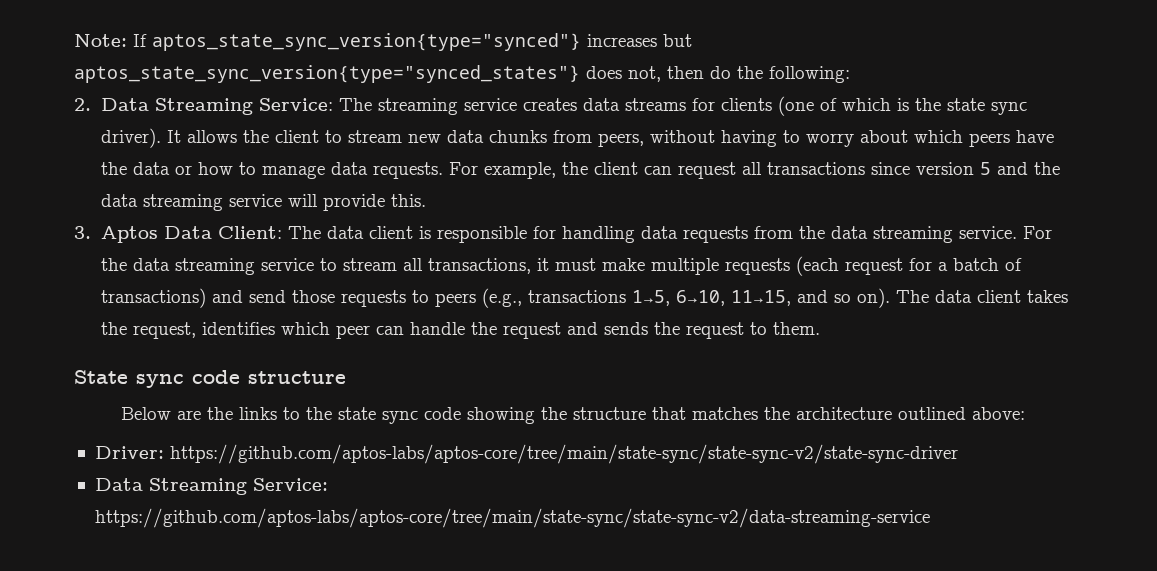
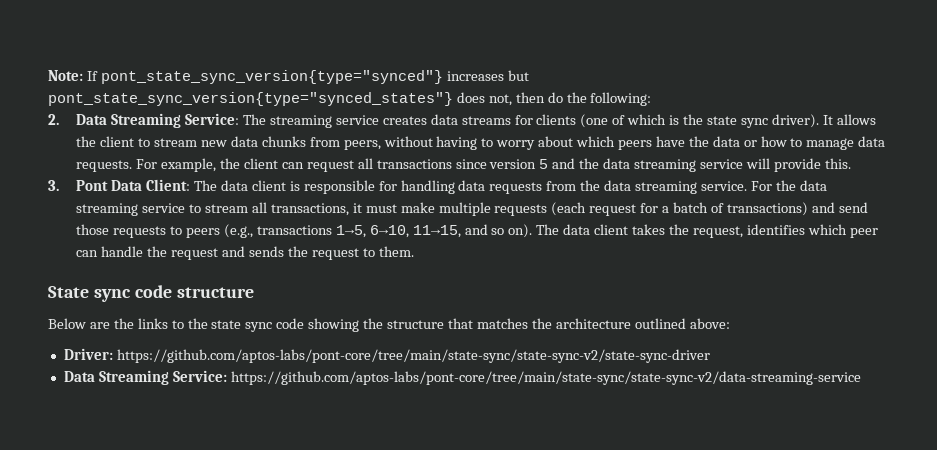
- Note: If aptos_state_sync_version{type="synced"} increases but aptos_state_sync_version{type="synced_states"} does not, then do the following:
+ Note: If pont_state_sync_version{type="synced"} increases but pont_state_sync_version{type="synced_states"} does not, then do the following:
- 3. Aptos Data Client: The data client is responsible for handling data requests from the data streaming service.
+ 3. Pont Data Client: The data client is responsible for handling data requests from the data streaming service.
- Driver: https://github.com/aptos-labs/aptos-core/tree/main/state-sync/state-sync-v2/state-sync-driver
- Data Streaming Service: https://github.com/aptos-labs/aptos-core/tree/main/state-sync/state-sync-v2/data-streaming-service
+ Driver: https://github.com/aptos-labs/pont-core/tree/main/state-sync/state-sync-v2/state-sync-driver
+ Data Streaming Service: https://github.com/aptos-labs/pont-core/tree/main/state-sync/state-sync-v2/data-streaming-service

